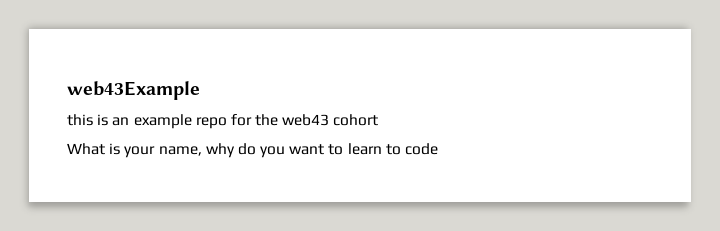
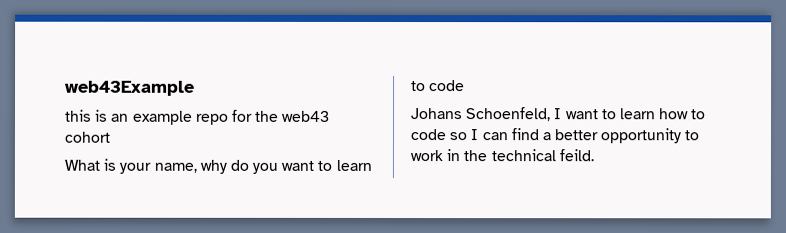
+ Johans Schoenfeld, I want to learn how to code so I can find a better opportunity to work in the technical feild.

